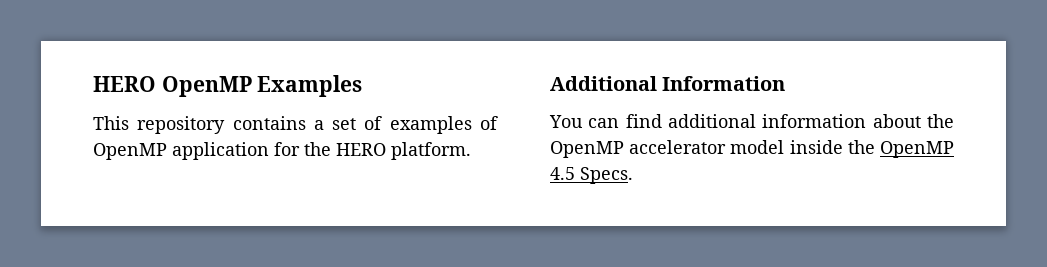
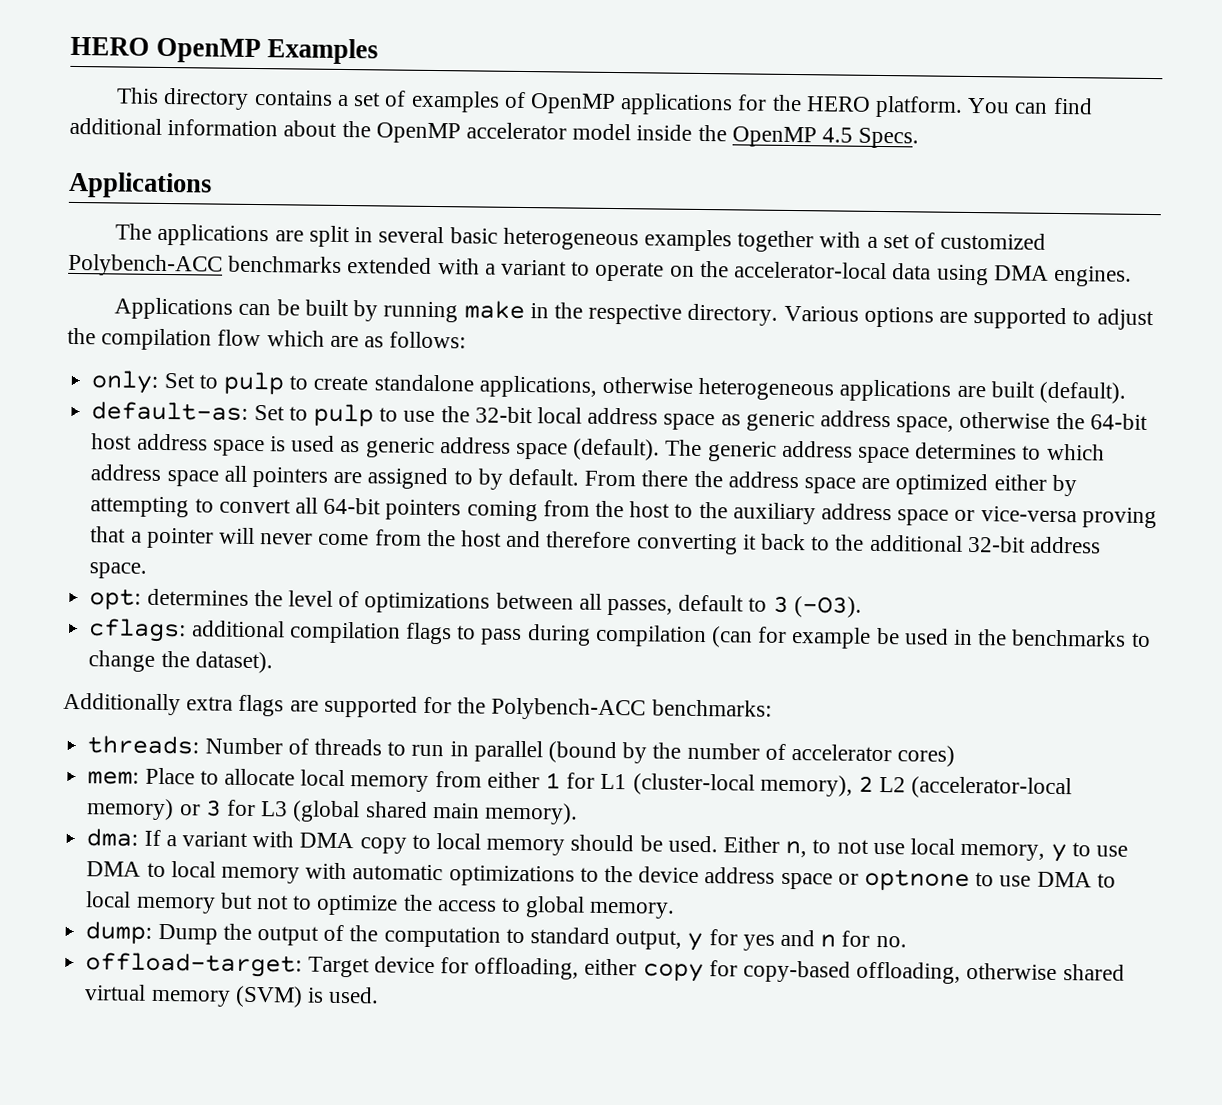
- This repository contains a set of examples of OpenMP application for the HERO platform.
- Additional Information
- You can find additional information about the OpenMP accelerator model inside the OpenMP 4.5 Specs.
+ This directory contains a set of examples of OpenMP applications for the HERO platform. You can find additional information about the OpenMP accelerator model inside the OpenMP 4.5 Specs.
+ Applications
+ The applications are split in several basic heterogeneous examples together with a set of customized Polybench-ACC benchmarks extended with a variant to operate on the accelerator-local data using DMA engines.
+ Applications can be built by running make in the respective directory. Various options are supported to adjust the compilation flow which are as follows:
+ only: Set to pulp to create standalone applications, otherwise heterogeneous applications are built (default).
+ default-as: Set to pulp to use the 32-bit local address space as generic address space, otherwise the 64-bit host address space is used as generic address space (default). The generic address space determines to which address space all pointers are assigned to by default. From there the address space are optimized either by attempting to convert all 64-bit pointers coming from the host to the auxiliary address space or vice-versa proving that a pointer will never come from the host and therefore converting it back to the additional 32-bit address space.
+ opt: determines the level of optimizations between all passes, default to 3 (-O3).
+ cflags: additional compilation flags to pass during compilation (can for example be used in the benchmarks to change the dataset).
+ Additionally extra flags are supported for the Polybench-ACC benchmarks:
+ threads: Number of threads to run in parallel (bound by the number of accelerator cores)
+ mem: Place to allocate local memory from either 1 for L1 (cluster-local memory), 2 L2 (accelerator-local memory) or 3 for L3 (global shared main memory).
+ dma: If a variant with DMA copy to local memory should be used. Either n, to not use local memory, y to use DMA to local memory with automatic optimizations to the device address space or optnone to use DMA to local memory but not to optimize the access to global memory.
+ dump: Dump the output of the computation to standard output, y for yes and n for no.
+ offload-target: Target device for offloading, either copy for copy-based offloading, otherwise shared virtual memory (SVM) is used.

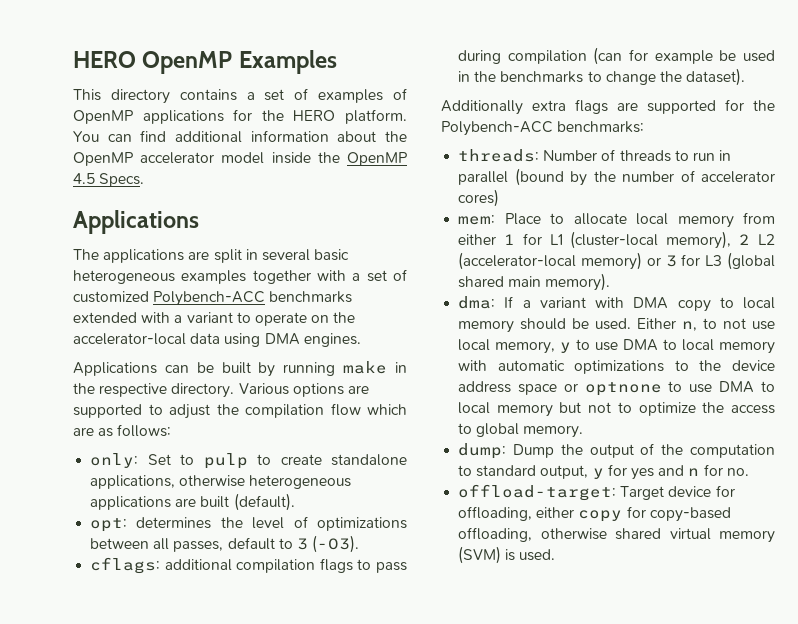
- default-as: Set to pulp to use the 32-bit local address space as generic address space, otherwise the 64-bit host address space is used as generic address space (default). The generic address space determines to which address space all pointers are assigned to by default. From there the address space are optimized either by attempting to convert all 64-bit pointers coming from the host to the auxiliary address space or vice-versa proving that a pointer will never come from the host and therefore converting it back to the additional 32-bit address space.

